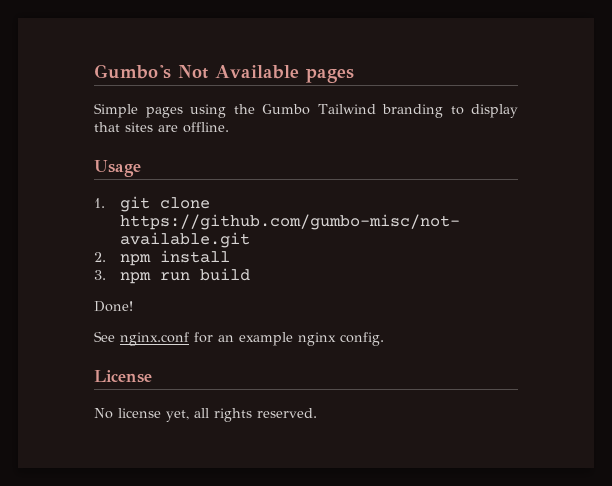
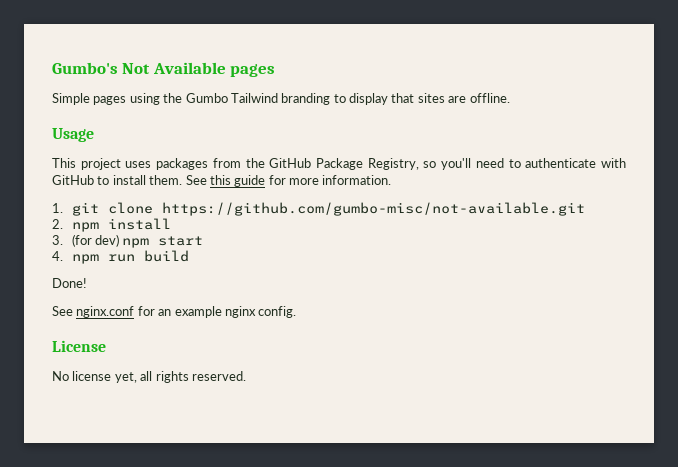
+ This project uses packages from the GitHub Package Registry, so you'll need to authenticate with GitHub to install them. See this guide for more information.
- 3. npm run build
+ 3. (for dev) npm start
+ 4. npm run build

